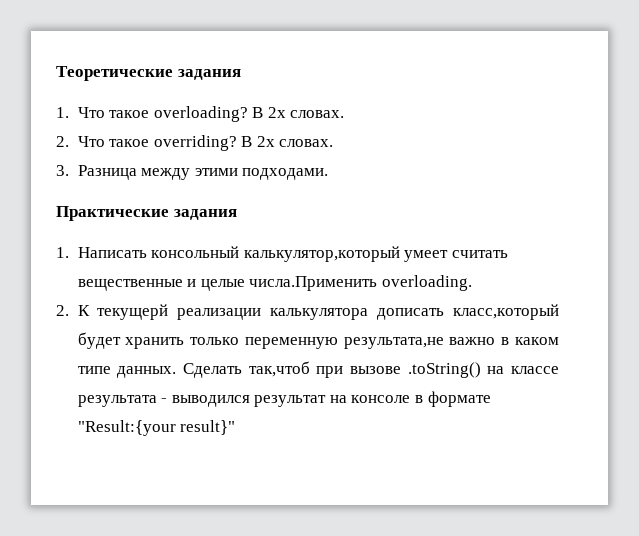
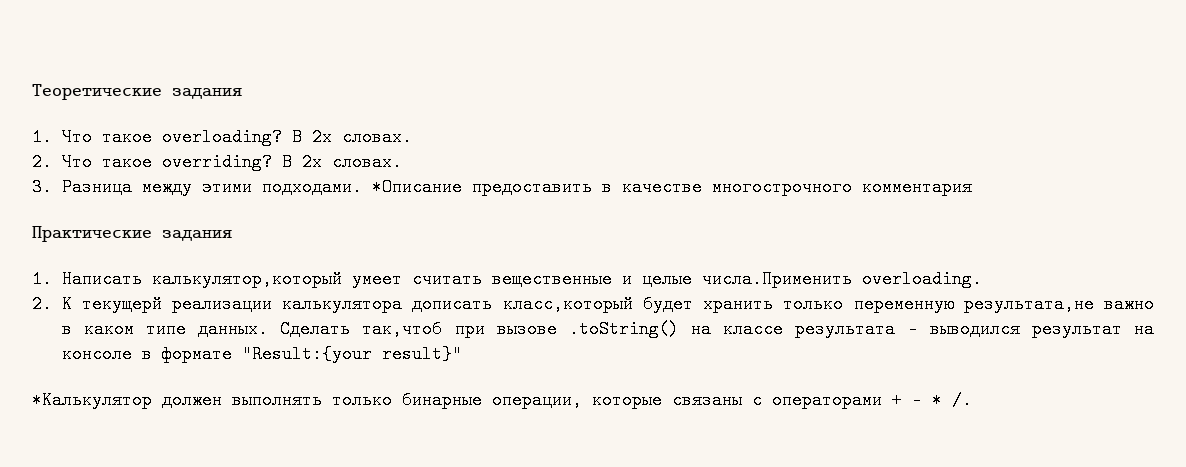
+ *Описание предоставить в качестве многострочного комментария
- 1. Написать консольный калькулятор,который умеет считать вещественные и целые числа.Применить overloading.
+ 1. Написать калькулятор,который умеет считать вещественные и целые числа.Применить overloading.
+ *Калькулятор должен выполнять только бинарные операции, которые связаны с операторами + - * /.

